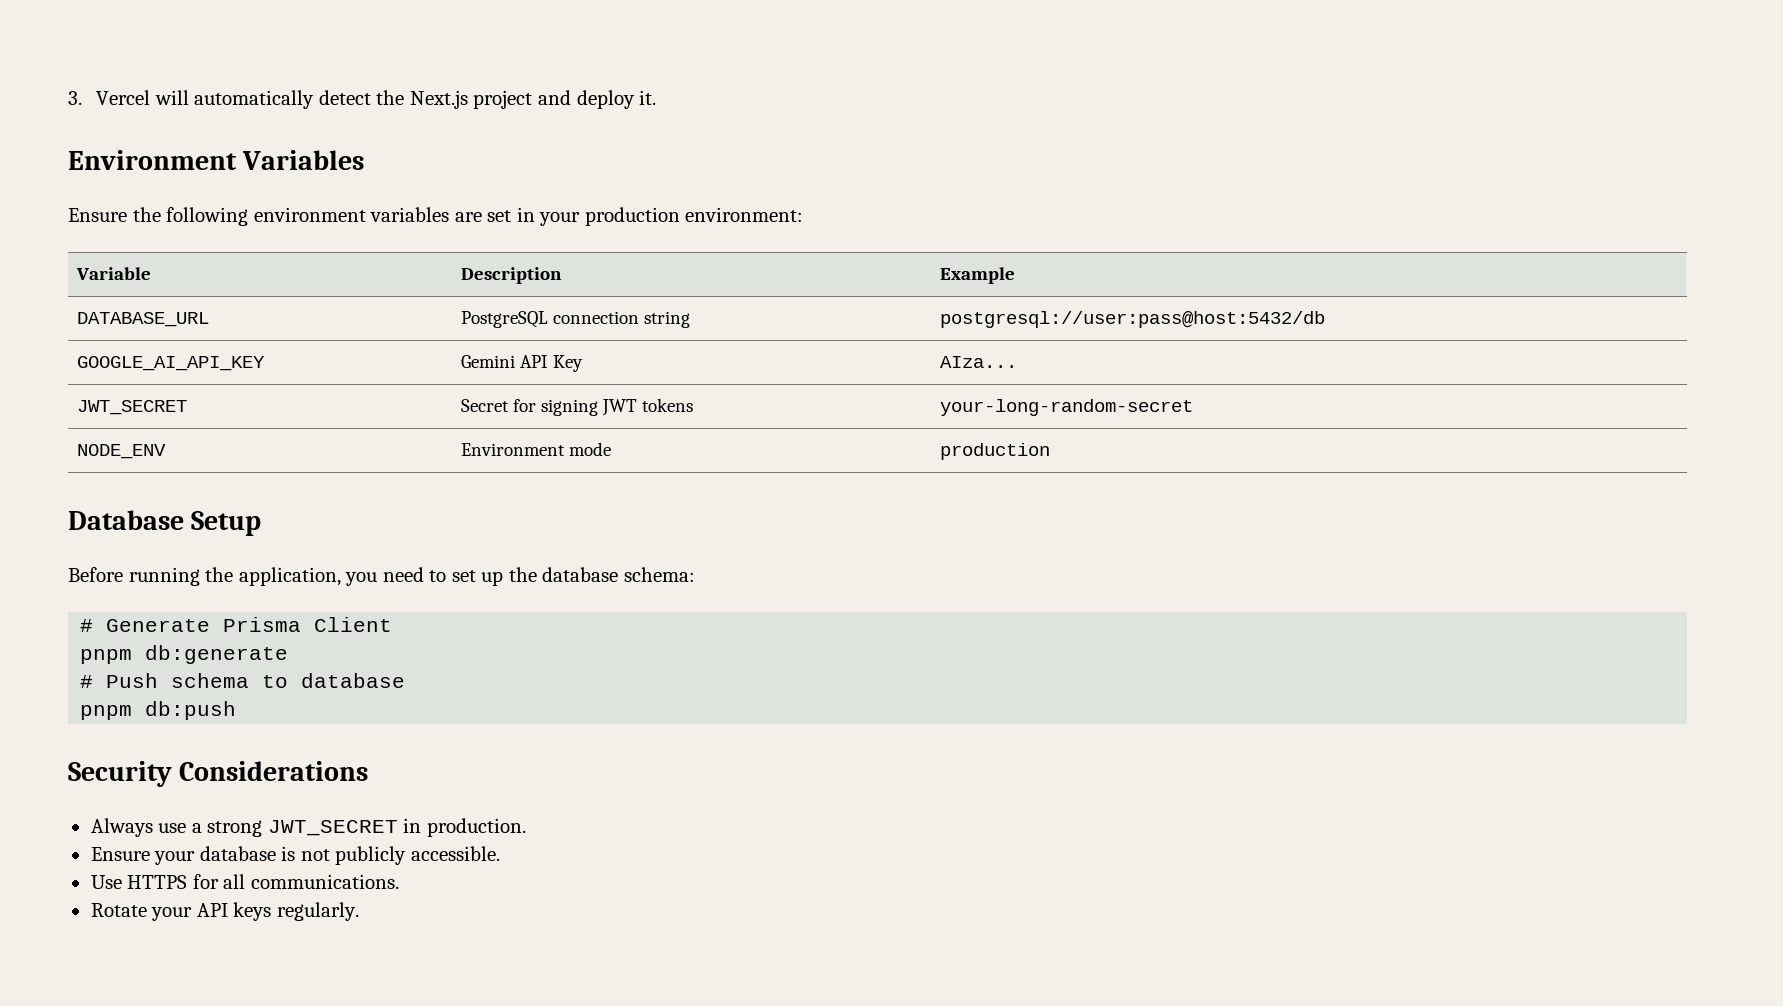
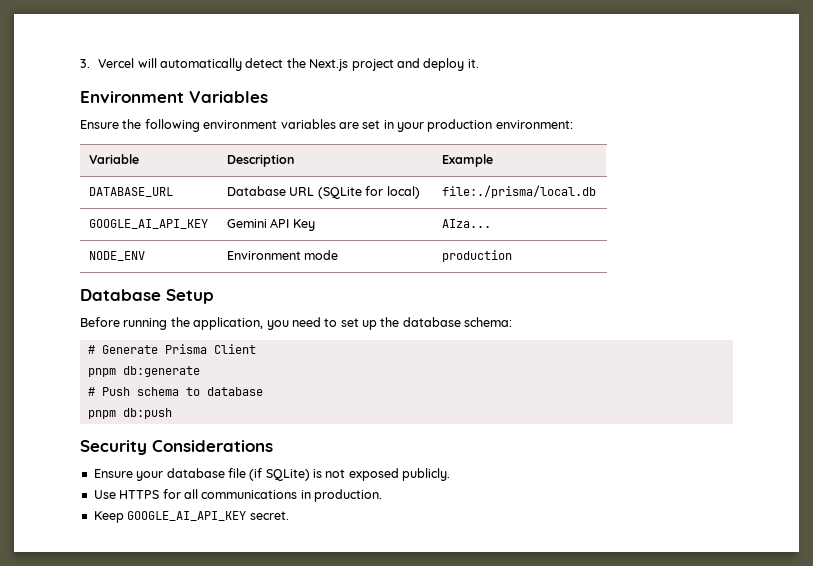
- DATABASE_URL | PostgreSQL connection string | postgresql://user:pass@host:5432/db
+ DATABASE_URL | Database URL (SQLite for local) | file:./prisma/local.db
- JWT_SECRET | Secret for signing JWT tokens | your-long-random-secret
- Always use a strong JWT_SECRET in production.
- Ensure your database is not publicly accessible.
- Use HTTPS for all communications.
- Rotate your API keys regularly.
+ Ensure your database file (if SQLite) is not exposed publicly.
+ Use HTTPS for all communications in production.
+ Keep GOOGLE_AI_API_KEY secret.

